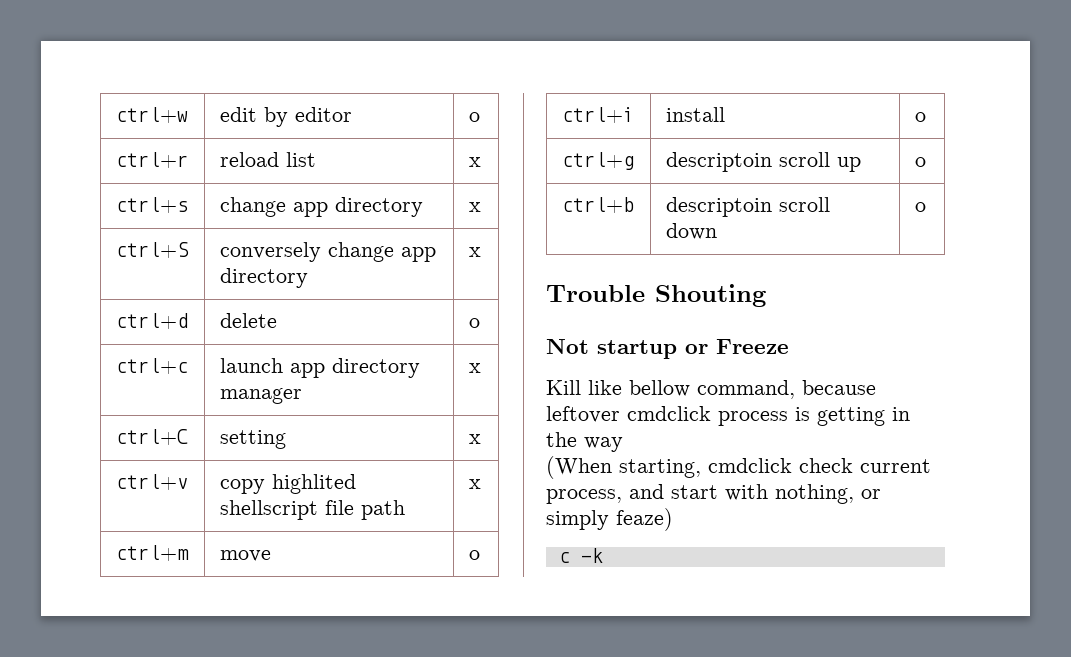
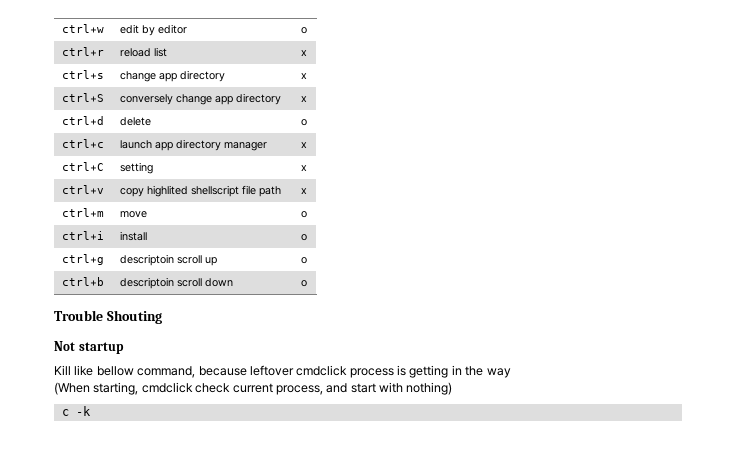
- Not startup or Freeze
+ Not startup
- (When starting, cmdclick check current process, and start with nothing, or simply feaze)
+ (When starting, cmdclick check current process, and start with nothing)

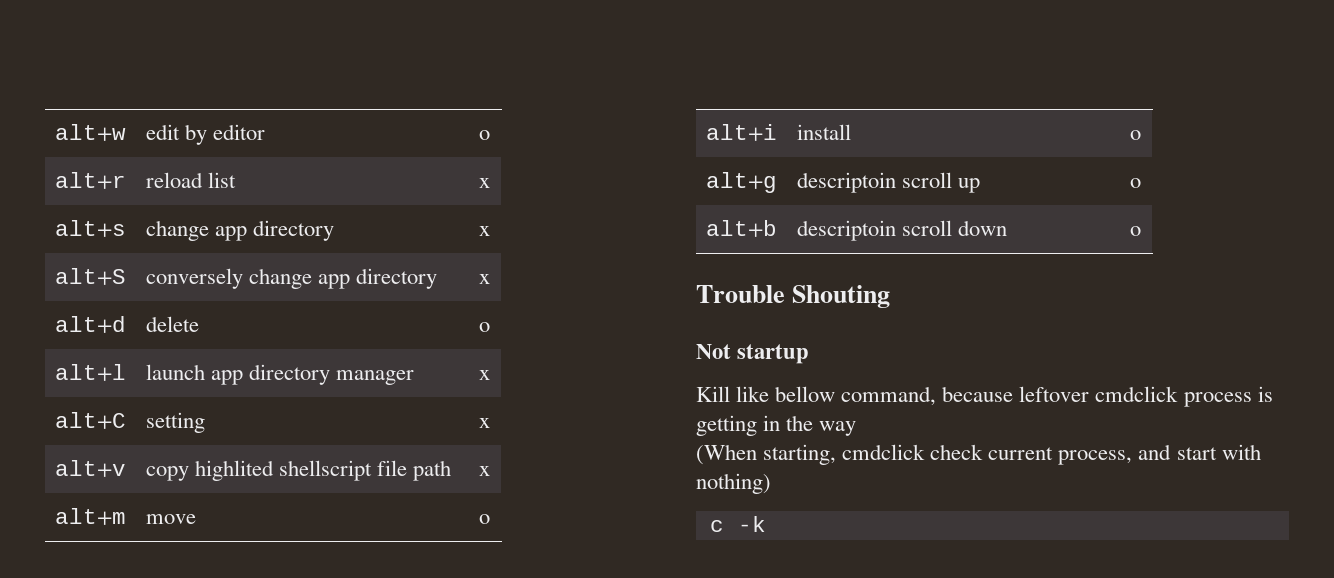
- ctrl+w | edit by editor | o
+ alt+w | edit by editor | o
- ctrl+r | reload list | x
+ alt+r | reload list | x
- ctrl+s | change app directory | x
- ctrl+S | conversely change app directory | x
+ alt+s | change app directory | x
+ alt+S | conversely change app directory | x
- ctrl+d | delete | o
+ alt+d | delete | o
- ctrl+c | launch app directory manager | x
+ alt+l | launch app directory manager | x
- ctrl+C | setting | x
+ alt+C | setting | x
- ctrl+v | copy highlited shellscript file path | x
+ alt+v | copy highlited shellscript file path | x
- ctrl+m | move | o
+ alt+m | move | o
- ctrl+i | install | o
+ alt+i | install | o
- ctrl+g | descriptoin scroll up | o
+ alt+g | descriptoin scroll up | o
- ctrl+b | descriptoin scroll down | o
+ alt+b | descriptoin scroll down | o

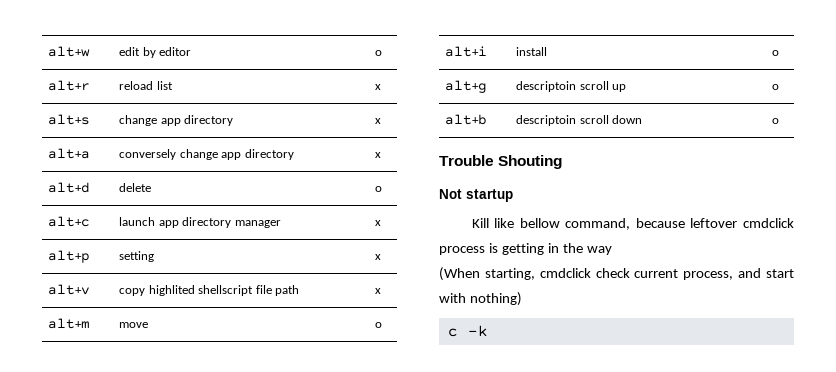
- alt+S | conversely change app directory | x
+ alt+a | conversely change app directory | x
- alt+l | launch app directory manager | x
+ alt+c | launch app directory manager | x
- alt+C | setting | x
+ alt+p | setting | x

